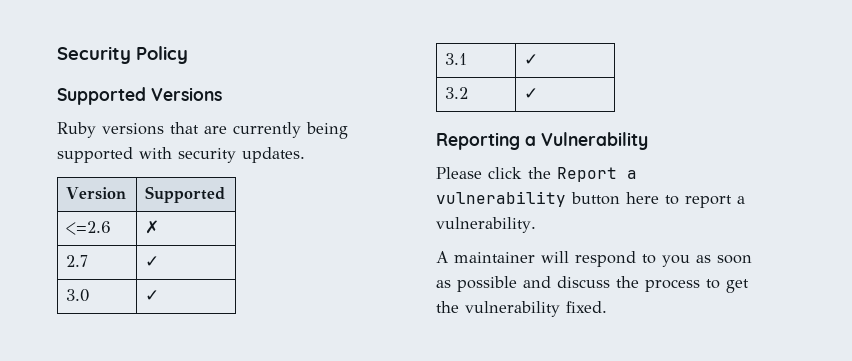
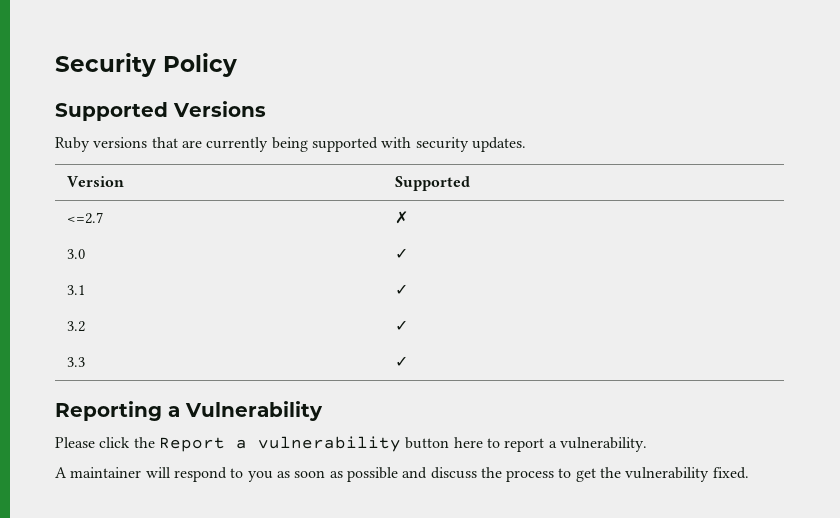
- <=2.6 | ✗
+ <=2.7 | ✗
- 2.7 | ✓
+ 3.3 | ✓

